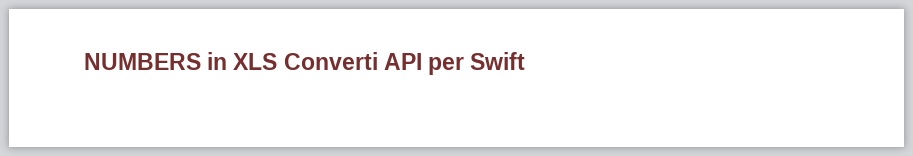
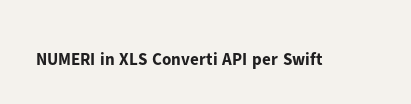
- NUMBERS in XLS Converti API per Swift
+ NUMERI in XLS Converti API per Swift

